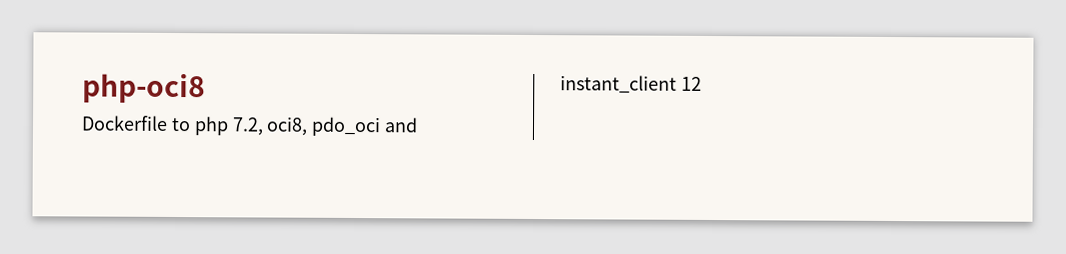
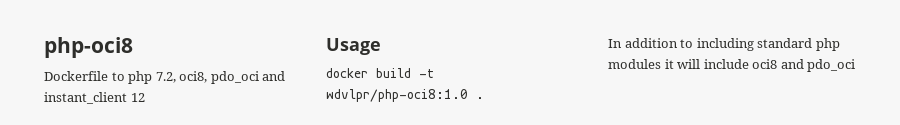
+ Usage
+ docker build -t wdvlpr/php-oci8:1.0 .
+ In addition to including standard php modules it will include oci8 and pdo_oci

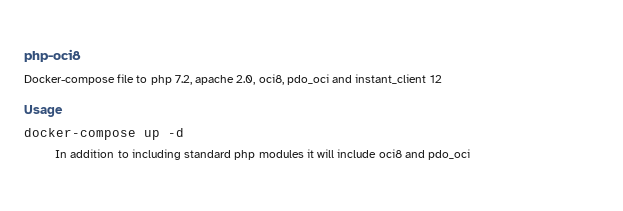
- Dockerfile to php 7.2, oci8, pdo_oci and instant_client 12
+ Docker-compose file to php 7.2, apache 2.0, oci8, pdo_oci and instant_client 12
- docker build -t wdvlpr/php-oci8:1.0 .
+ docker-compose up -d

